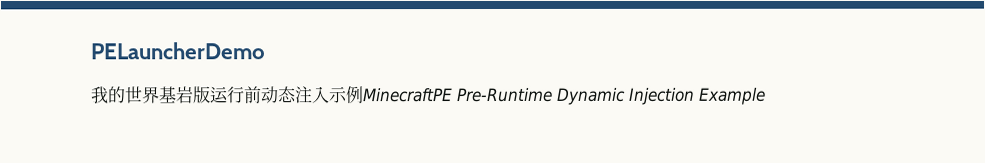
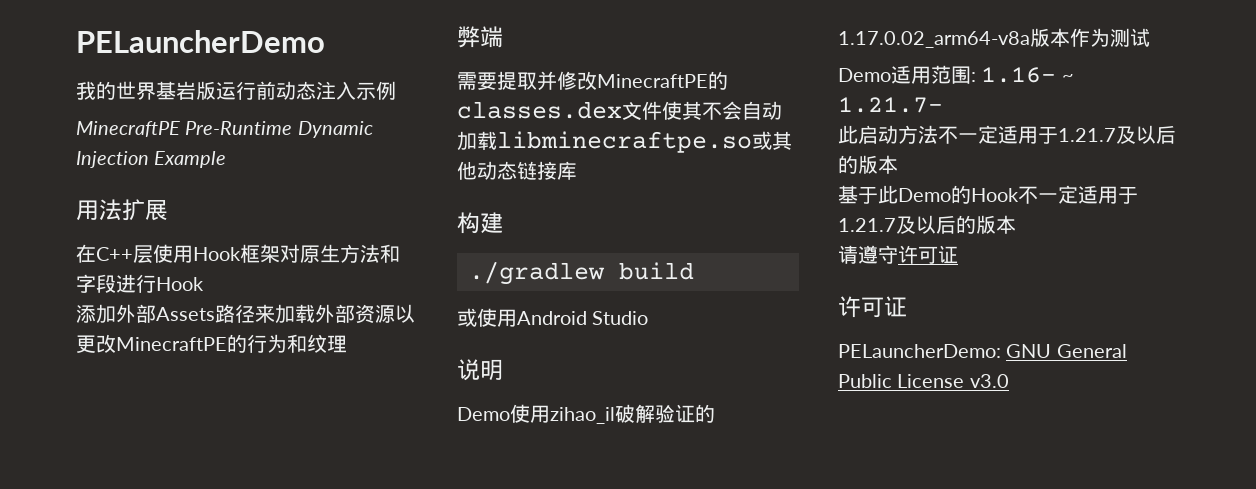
- 我的世界基岩版运行前动态注入示例MinecraftPE Pre-Runtime Dynamic Injection Example
+ 我的世界基岩版运行前动态注入示例
+ MinecraftPE Pre-Runtime Dynamic Injection Example
+ 用法扩展
+ 在C++层使用Hook框架对原生方法和字段进行Hook
+ 添加外部Assets路径来加载外部资源以更改MinecraftPE的行为和纹理
+ 弊端
+ 需要提取并修改MinecraftPE的classes.dex文件使其不会自动加载libminecraftpe.so或其他动态链接库
+ 构建
+ ./gradlew build
+ 或使用Android Studio
+ 说明
+ Demo使用zihao_il破解验证的1.17.0.02_arm64-v8a版本作为测试
+ Demo适用范围: 1.16- ~ 1.21.7-
+ 此启动方法不一定适用于1.21.7及以后的版本
+ 基于此Demo的Hook不一定适用于1.21.7及以后的版本
+ 请遵守许可证
+ 许可证
+ PELauncherDemo: GNU General Public License v3.0

